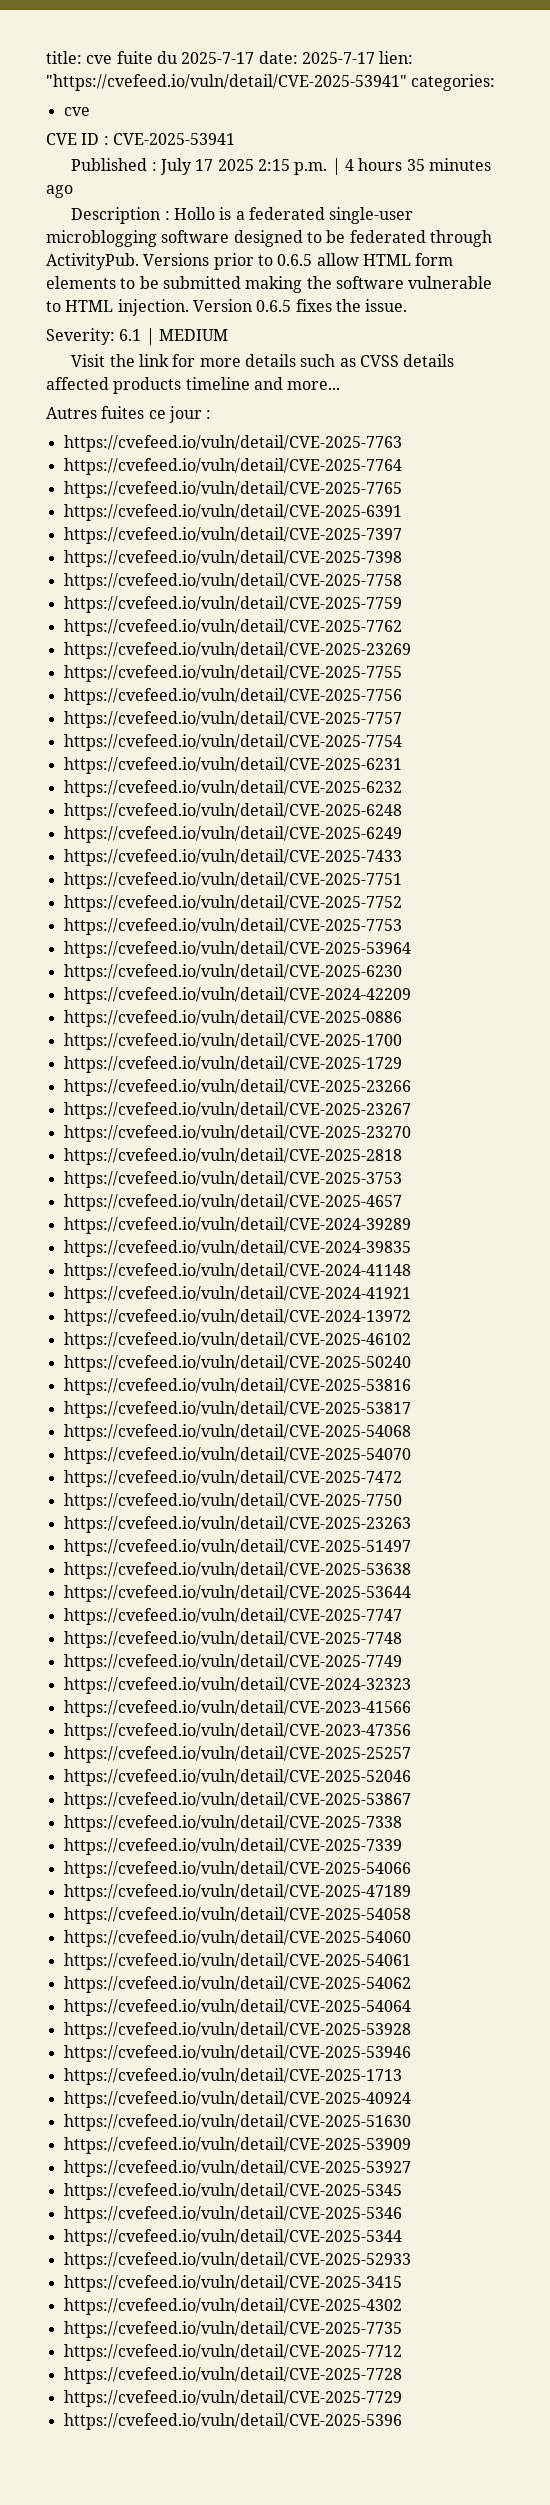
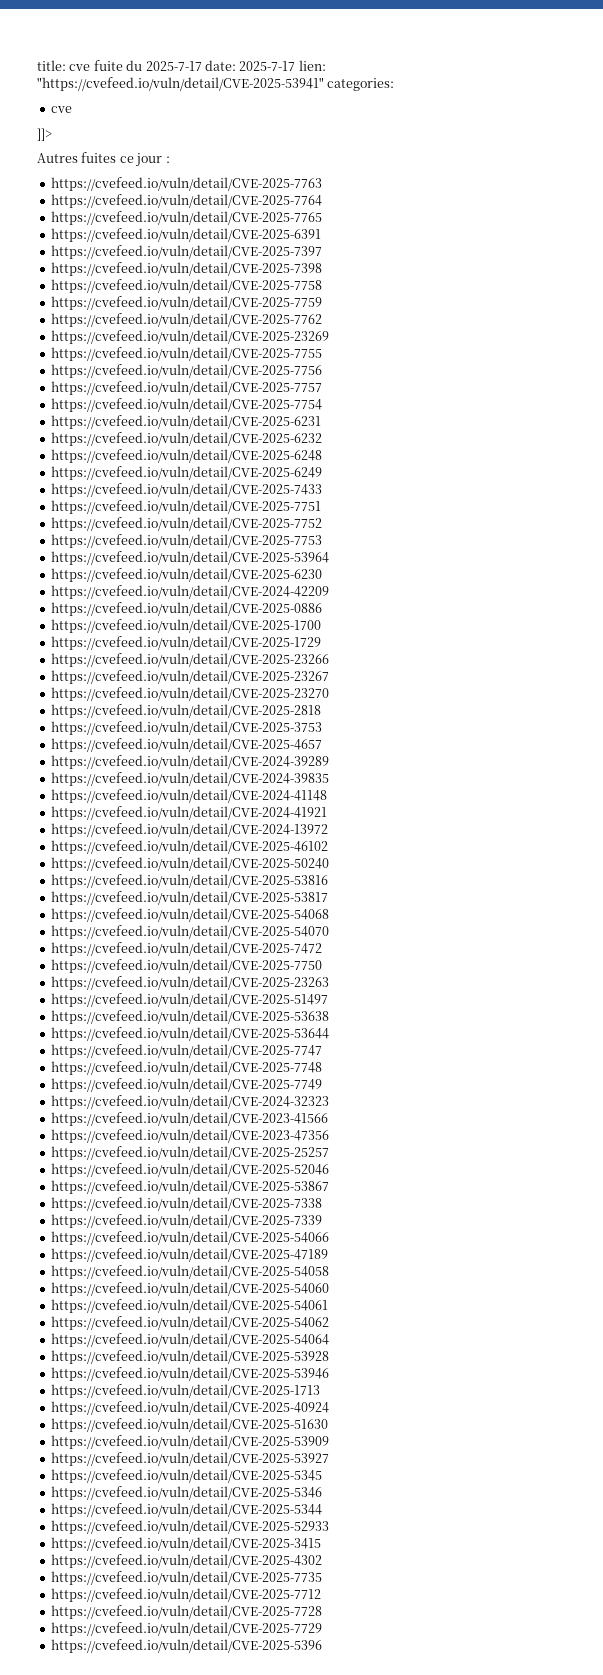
- CVE ID : CVE-2025-53941
- Published : July 17 2025 2:15 p.m. | 4 hours 35 minutes ago
- Description : Hollo is a federated single-user microblogging software designed to be federated through ActivityPub. Versions prior to 0.6.5 allow HTML form elements to be submitted making the software vulnerable to HTML injection. Version 0.6.5 fixes the issue.
- Severity: 6.1 | MEDIUM
- Visit the link for more details such as CVSS details affected products timeline and more...
+ ]]>

